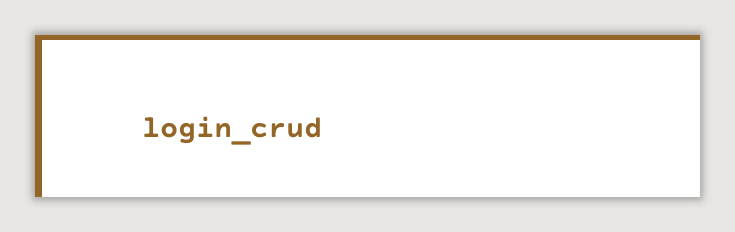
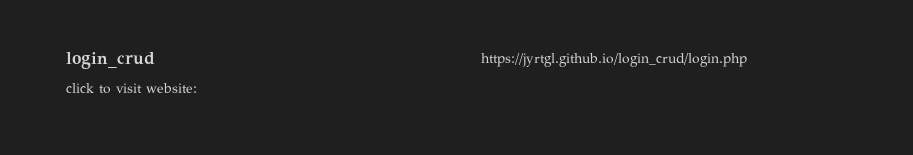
+ click to visit website: https://jyrtgl.github.io/login_crud/login.php

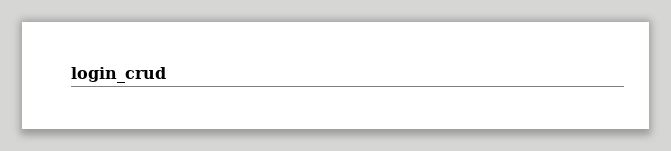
- click to visit website: https://jyrtgl.github.io/login_crud/login.php

